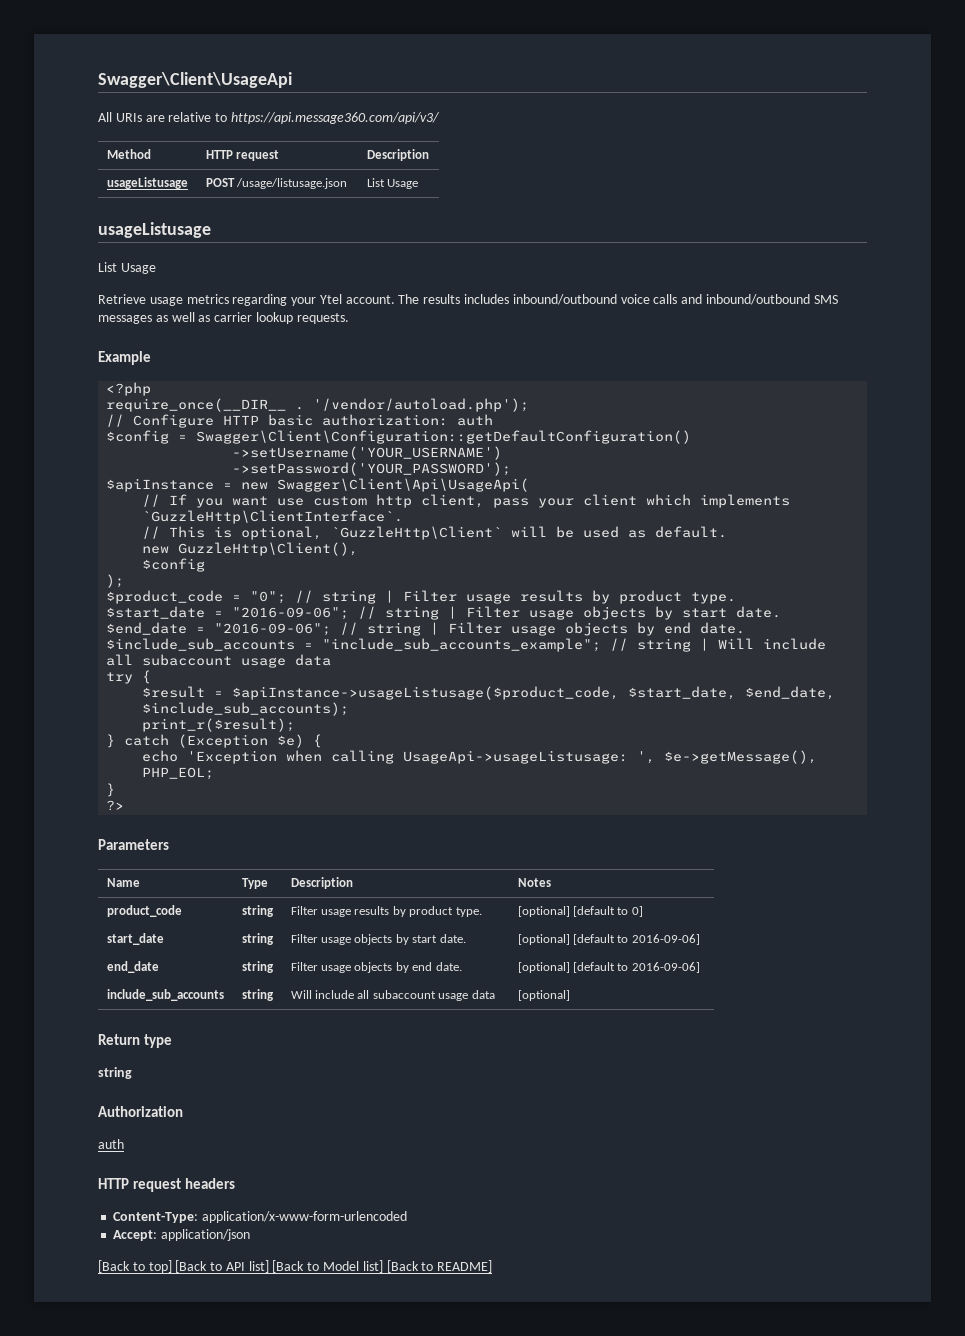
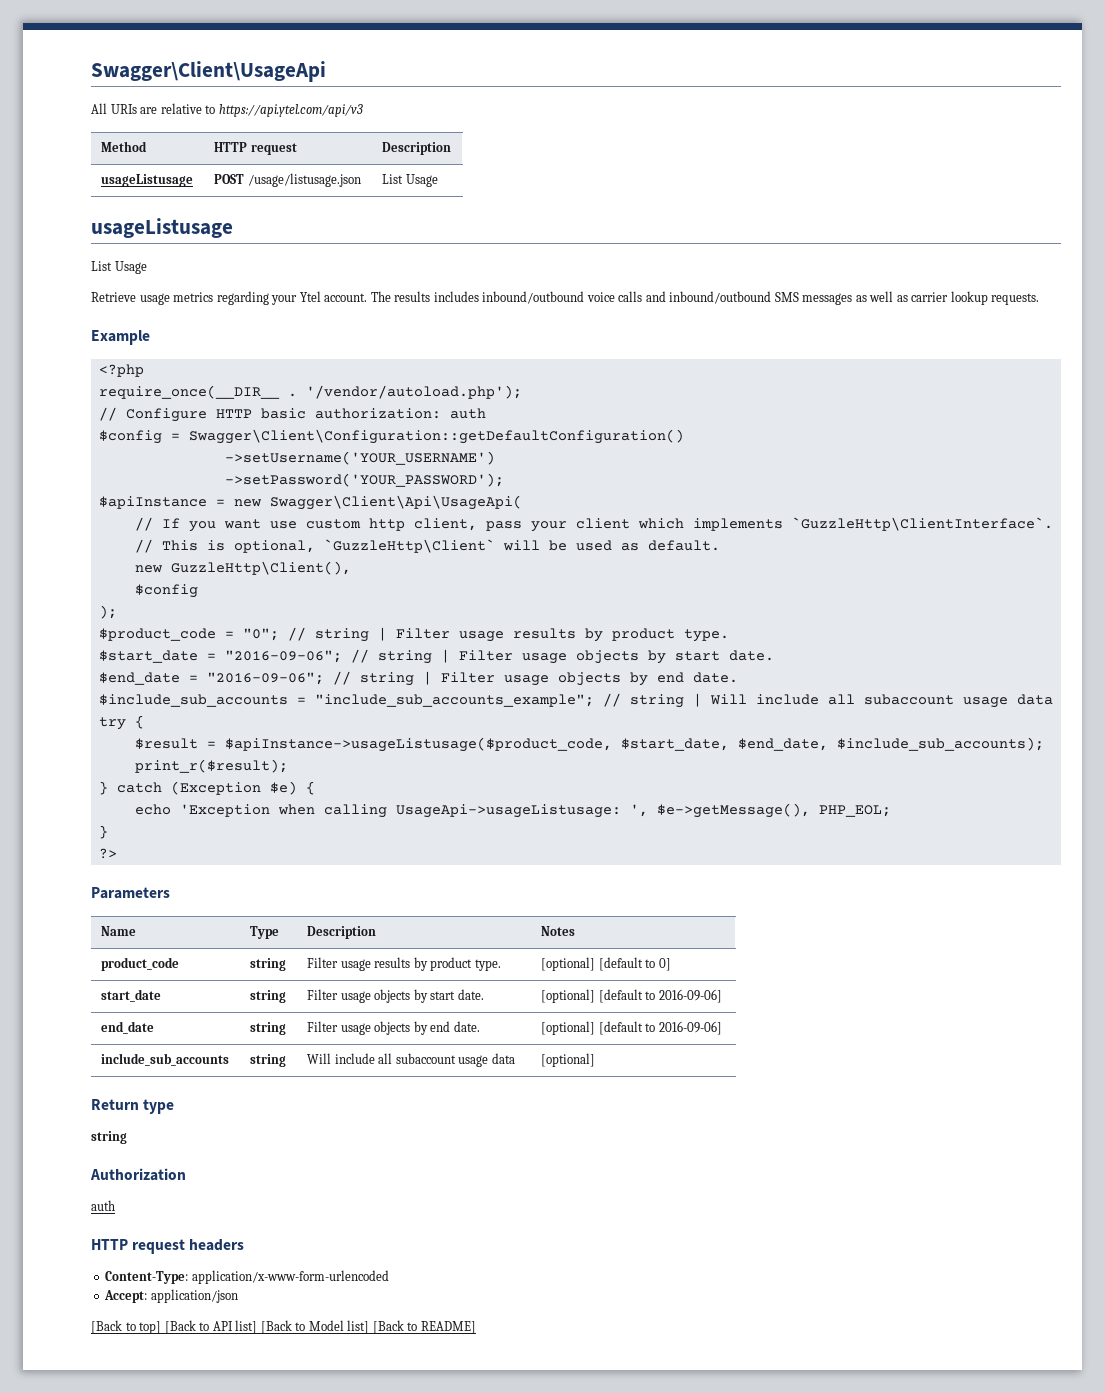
- All URIs are relative to https://api.message360.com/api/v3/
+ All URIs are relative to https://api.ytel.com/api/v3

